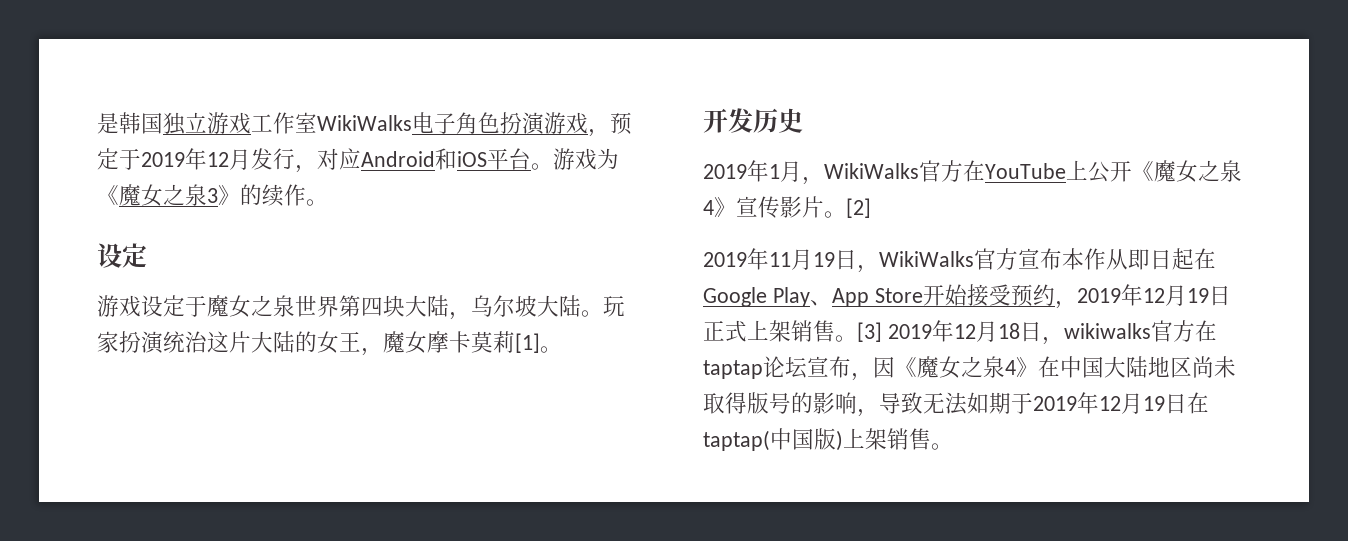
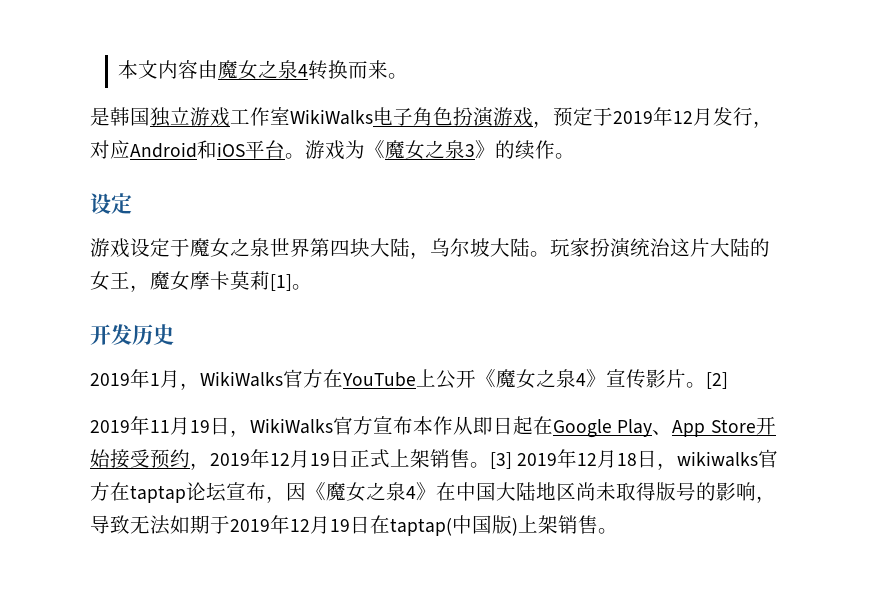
+ 本文内容由魔女之泉4转换而来。

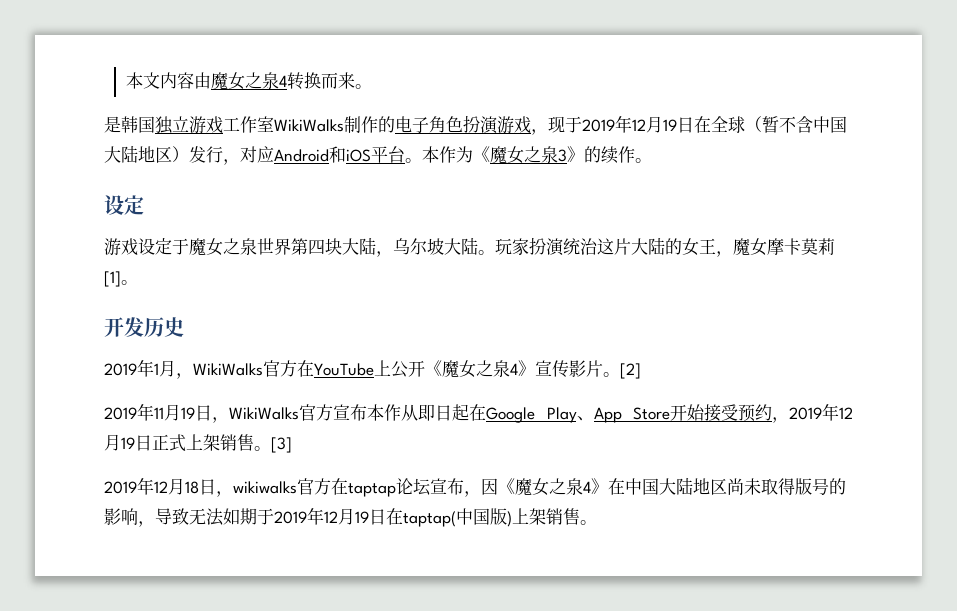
- 是韩国独立游戏工作室WikiWalks电子角色扮演游戏，预定于2019年12月发行，对应Android和iOS平台。
+ 是韩国独立游戏工作室WikiWalks制作的电子角色扮演游戏，现于2019年12月19日在全球（暂不含中国大陆地区）发行，对应Android和iOS平台。
- 游戏为《魔女之泉3》的续作。
+ 本作为《魔女之泉3》的续作。
- [3] 2019年12月18日，wikiwalks官方在taptap论坛宣布，因《魔女之泉4》在中国大陆地区尚未取得版号的影响，导致无法如期于2019年12月19日在taptap(中国版)上架销售。
+ [3]
+ 2019年12月18日，wikiwalks官方在taptap论坛宣布，因《魔女之泉4》在中国大陆地区尚未取得版号的影响，导致无法如期于2019年12月19日在taptap(中国版)上架销售。

